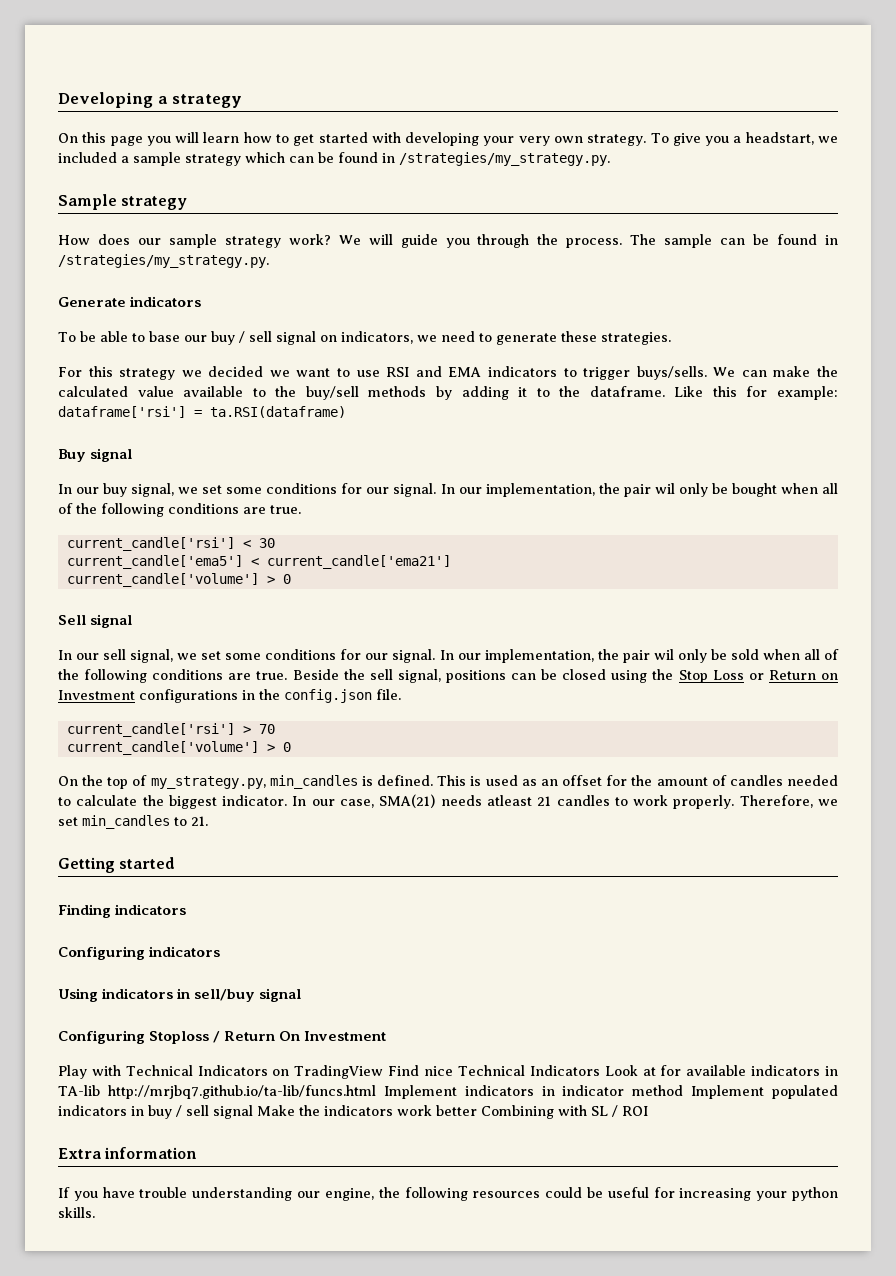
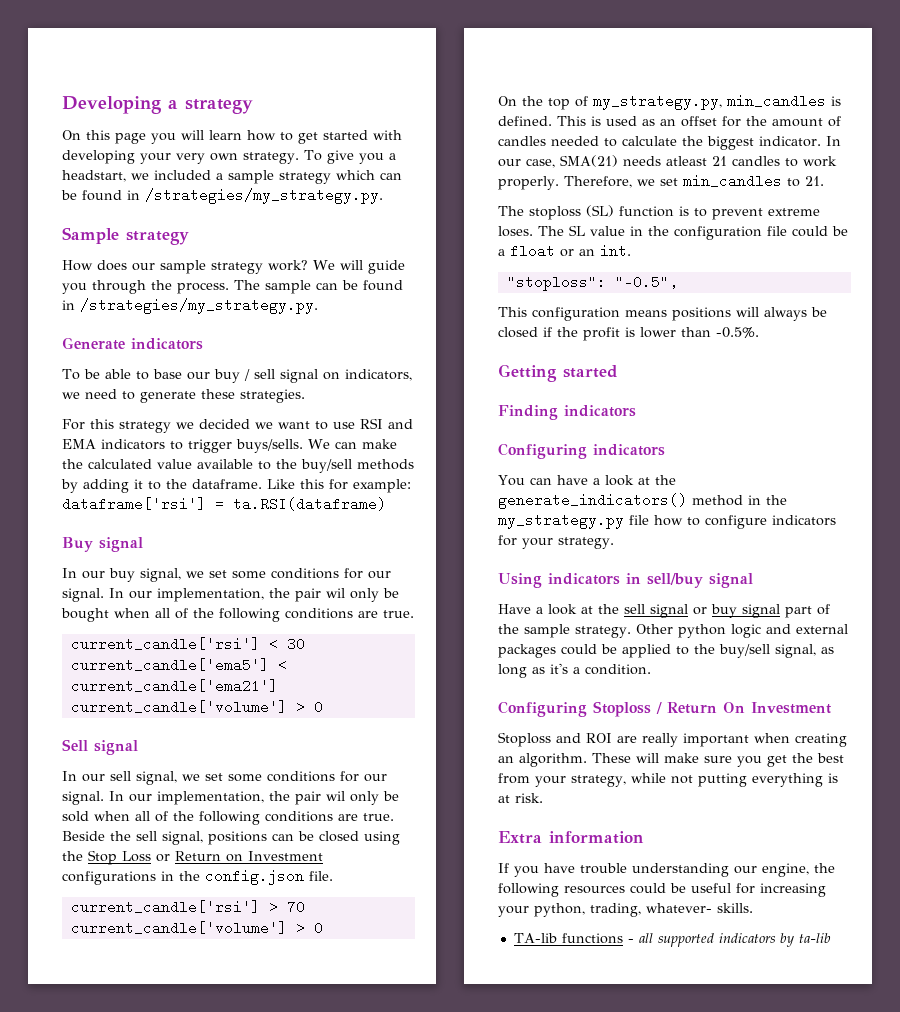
+ The stoploss (SL) function is to prevent extreme loses. The SL value in the configuration file could be a float or an int.
+ "stoploss": "-0.5",
+ This configuration means positions will always be closed if the profit is lower than -0.5%.
+ You can have a look at the generate_indicators() method in the my_strategy.py file how to configure indicators for your strategy.
+ Have a look at the sell signal or buy signal part of the sample strategy. Other python logic and external packages could be applied to the buy/sell signal, as long as it's a condition.
- Play with Technical Indicators on TradingView Find nice Technical Indicators Look at for available indicators in TA-lib http://mrjbq7.github.io/ta-lib/funcs.html Implement indicators in indicator method Implement populated indicators in buy / sell signal Make the indicators work better Combining with SL / ROI
+ Stoploss and ROI are really important when creating an algorithm. These will make sure you get the best from your strategy, while not putting everything is at risk.
- If you have trouble understanding our engine, the following resources could be useful for increasing your python skills.
+ If you have trouble understanding our engine, the following resources could be useful for increasing your python, trading, whatever- skills.
+ TA-lib functions - all supported indicators by ta-lib

